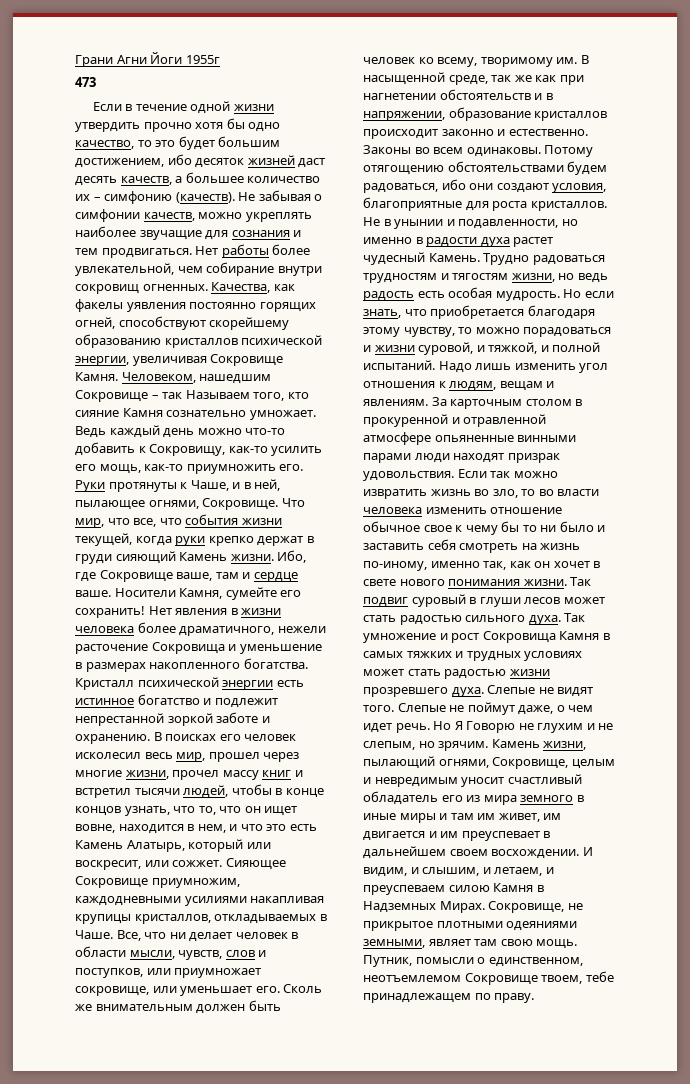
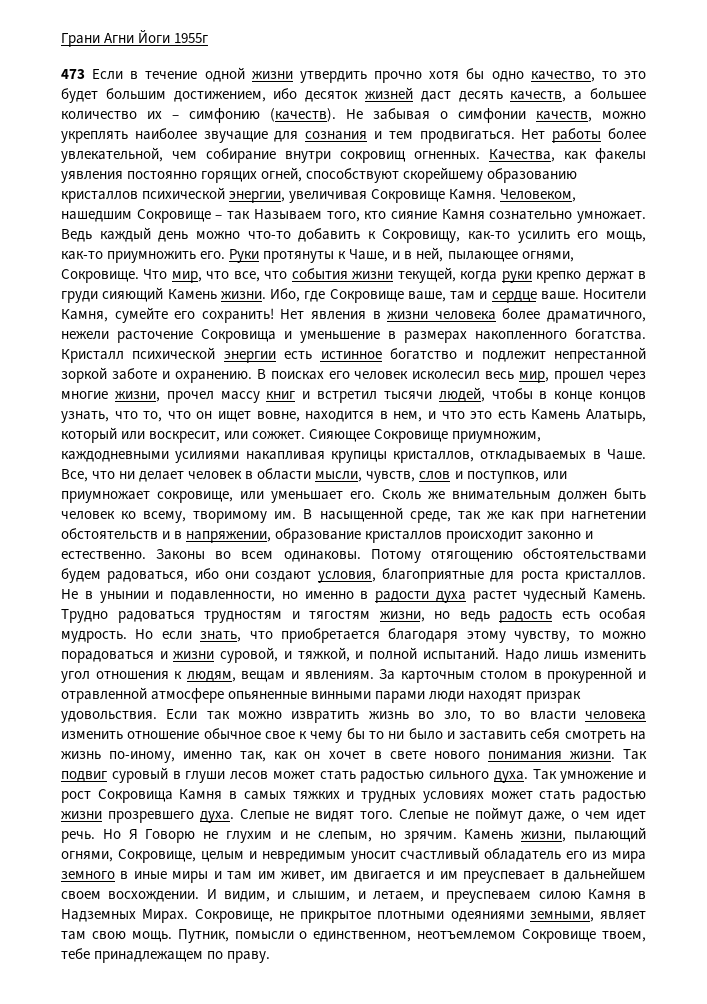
- 473
- Если в течение одной жизни утвердить прочно хотя бы одно качество, то это будет большим достижением, ибо десяток жизней даст десять качеств, а большее количество их – симфонию (качеств).
+ 473 Если в течение одной жизни утвердить прочно хотя бы одно качество, то это будет большим достижением, ибо десяток жизней даст десять качеств, а большее количество их – симфонию (качеств).

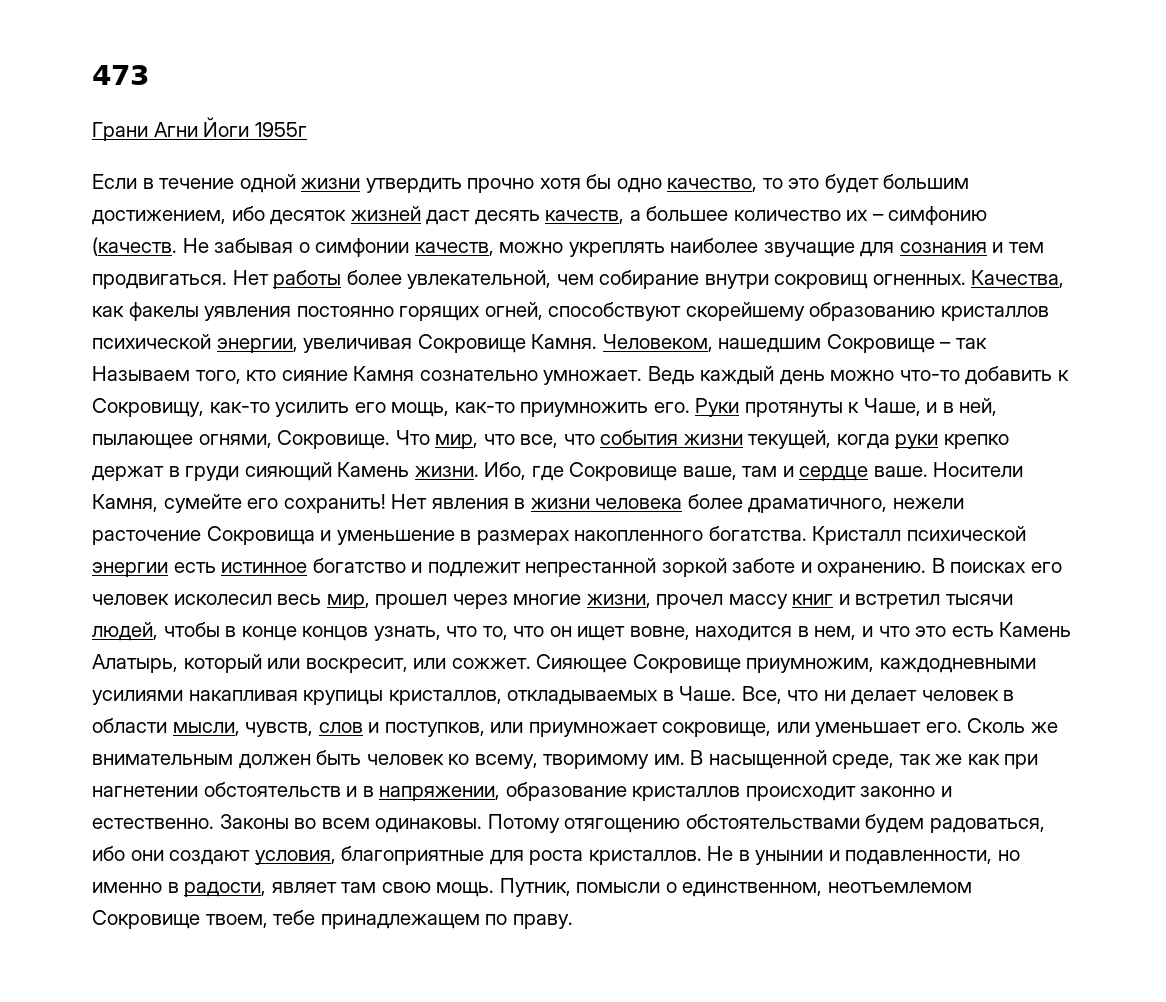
+ 473
- 473 Если в течение одной жизни утвердить прочно хотя бы одно качество, то это будет большим достижением, ибо десяток жизней даст десять качеств, а большее количество их – симфонию (качеств).
+ Если в течение одной жизни утвердить прочно хотя бы одно качество, то это будет большим достижением, ибо десяток жизней даст десять качеств, а большее количество их – симфонию (качеств.
- Не в унынии и подавленности, но именно в радости духа растет чудесный Камень. Трудно радоваться трудностям и тягостям жизни, но ведь радость есть особая мудрость. Но если знать, что приобретается благодаря этому чувству, то можно порадоваться и жизни суровой, и тяжкой, и полной испытаний. Надо лишь изменить угол отношения к людям, вещам и явлениям. За карточным столом в прокуренной и отравленной атмосфере опьяненные винными парами люди находят призрак удовольствия. Если так можно извратить жизнь во зло, то во власти человека изменить отношение обычное свое к чему бы то ни было и заставить себя смотреть на жизнь по-иному, именно так, как он хочет в свете нового понимания жизни. Так подвиг суровый в глуши лесов может стать радостью сильного духа. Так умножение и рост Сокровища Камня в самых тяжких и трудных условиях может стать радостью жизни прозревшего духа. Слепые не видят того. Слепые не поймут даже, о чем идет речь. Но Я Говорю не глухим и не слепым, но зрячим. Камень жизни, пылающий огнями, Сокровище, целым и невредимым уносит счастливый обладатель его из мира земного в иные миры и там им живет, им двигается и им преуспевает в дальнейшем своем восхождении. И видим, и слышим, и летаем, и преуспеваем силою Камня в Надземных Мирах. Сокровище, не прикрытое плотными одеяниями земными, являет там свою мощь.
+ Не в унынии и подавленности, но именно в радости, являет там свою мощь.

